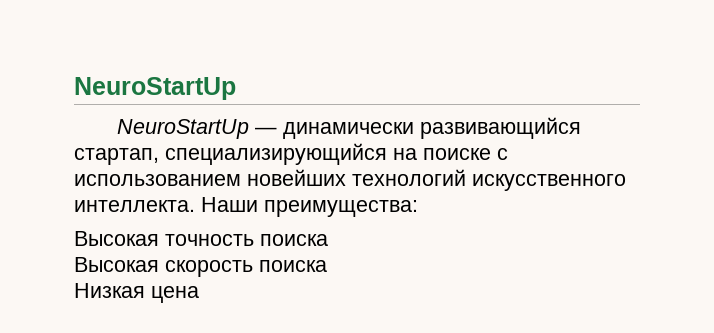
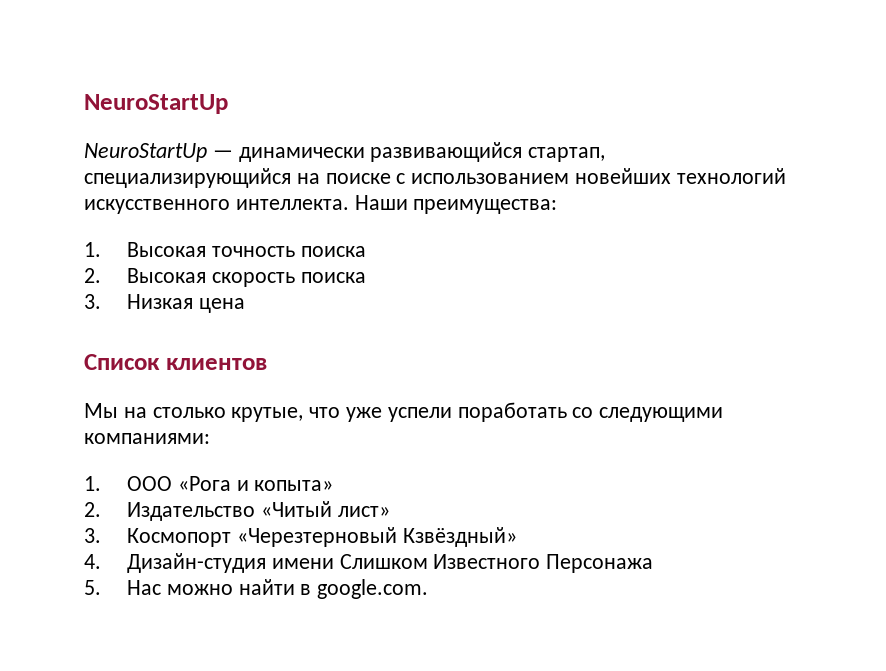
- Высокая точность поиска
+ 1. Высокая точность поиска
- Высокая скорость поиска
+ 2. Высокая скорость поиска
- Низкая цена
+ 3. Низкая цена
+ Список клиентов
+ Мы на столько крутые, что уже успели поработать со следующими компаниями:
+ 1. ООО «Рога и копыта»
+ 2. Издательство «Читый лист»
+ 3. Космопорт «Черезтерновый Кзвёздный»
+ 4. Дизайн-студия имени Слишком Известного Персонажа
+ 5. Нас можно найти в google.com.

